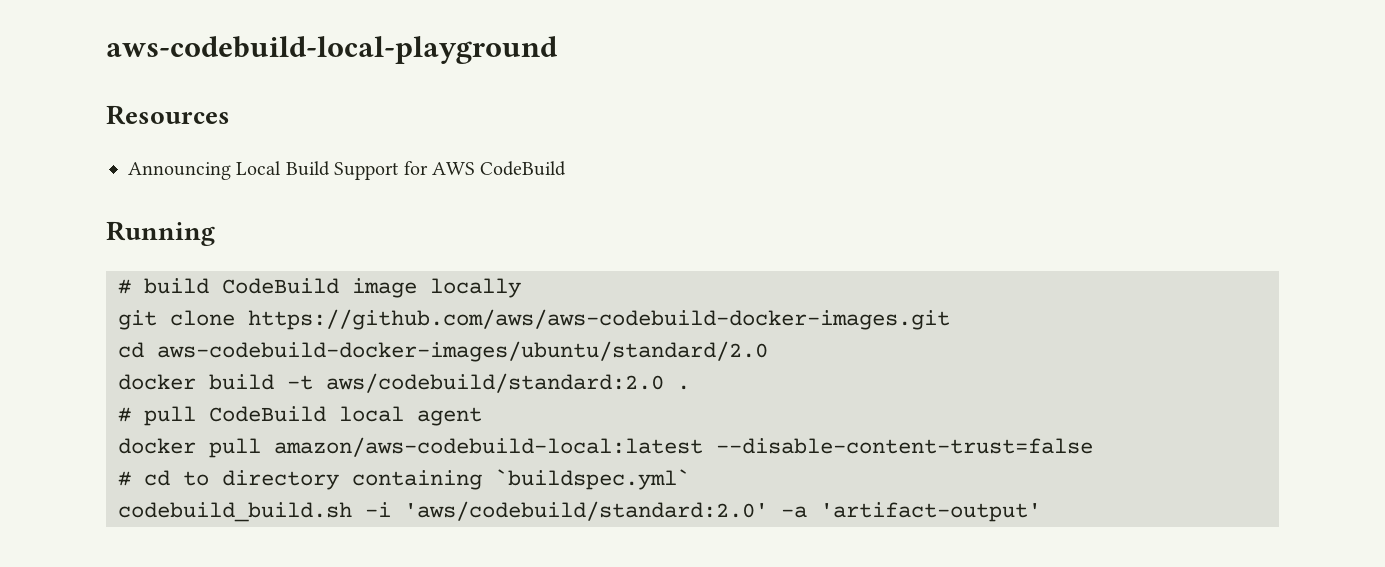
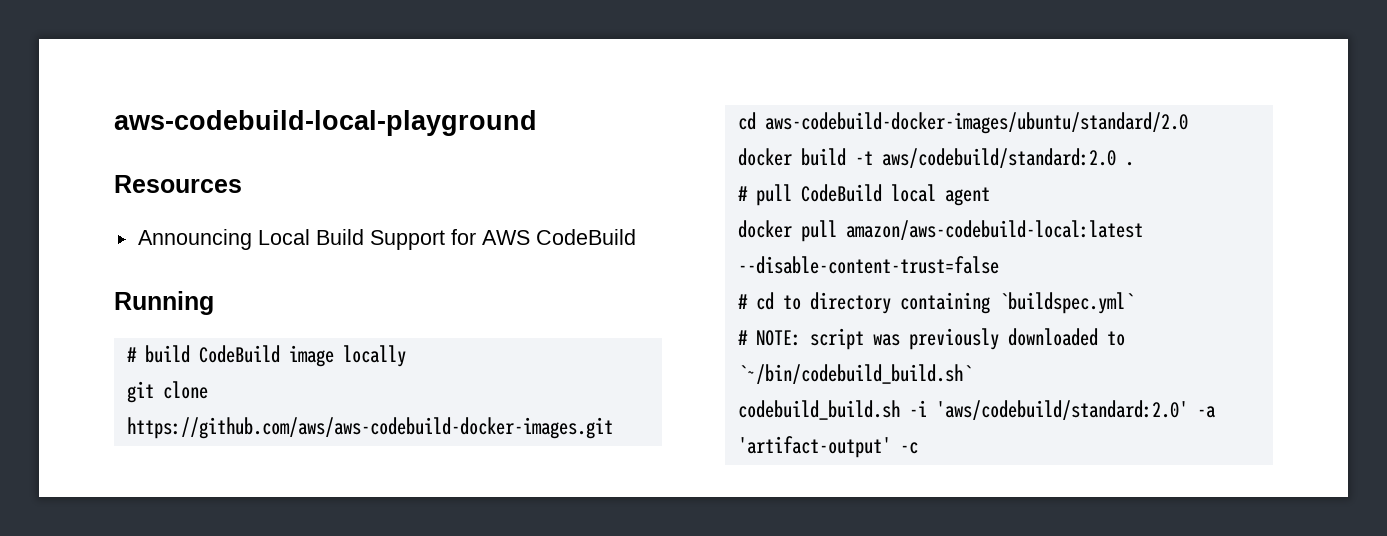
+ # NOTE: script was previously downloaded to `~/bin/codebuild_build.sh`
- codebuild_build.sh -i 'aws/codebuild/standard:2.0' -a 'artifact-output'
+ codebuild_build.sh -i 'aws/codebuild/standard:2.0' -a 'artifact-output' -c

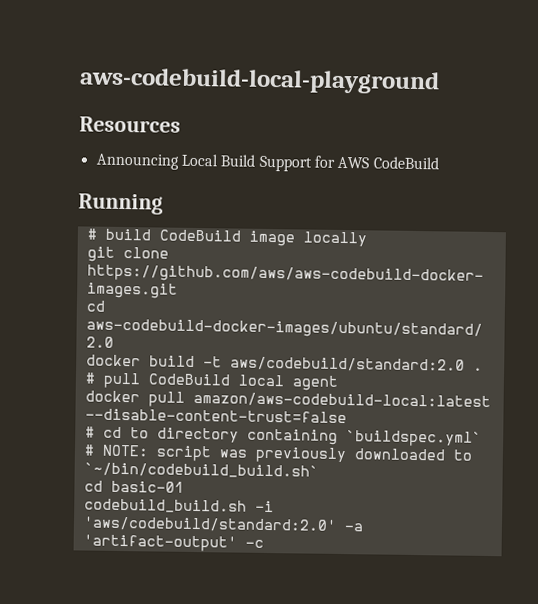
+ cd basic-01

